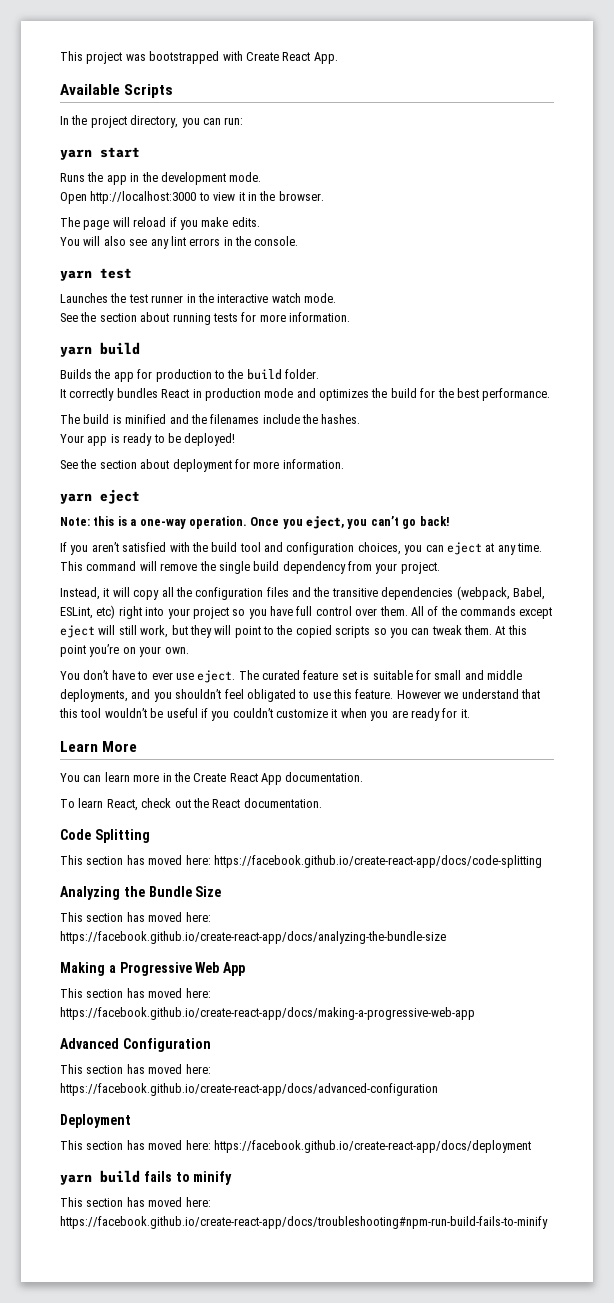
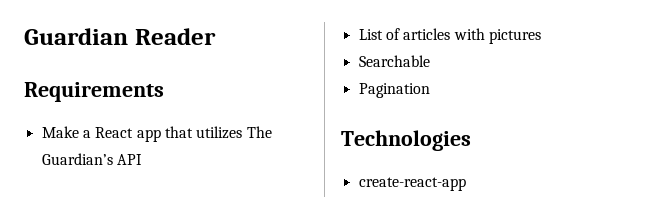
- This project was bootstrapped with Create React App.
- Available Scripts
- In the project directory, you can run:
- yarn start
- Runs the app in the development mode.
- Open http://localhost:3000 to view it in the browser.
- The page will reload if you make edits.
- You will also see any lint errors in the console.
- yarn test
- Launches the test runner in the interactive watch mode.
- See the section about running tests for more information.
- yarn build
- Builds the app for production to the build folder.
- It correctly bundles React in production mode and optimizes the build for the best performance.
- The build is minified and the filenames include the hashes.
- Your app is ready to be deployed!
- See the section about deployment for more information.
- yarn eject
- Note: this is a one-way operation. Once you eject, you can’t go back!
- If you aren’t satisfied with the build tool and configuration choices, you can eject at any time. This command will remove the single build dependency from your project.
- Instead, it will copy all the configuration files and the transitive dependencies (webpack, Babel, ESLint, etc) right into your project so you have full control over them. All of the commands except eject will still work, but they will point to the copied scripts so you can tweak them. At this point you’re on your own.
- You don’t have to ever use eject. The curated feature set is suitable for small and middle deployments, and you shouldn’t feel obligated to use this feature. However we understand that this tool wouldn’t be useful if you couldn’t customize it when you are ready for it.
- Learn More
- You can learn more in the Create React App documentation.
- To learn React, check out the React documentation.
- Code Splitting
- This section has moved here: https://facebook.github.io/create-react-app/docs/code-splitting
- Analyzing the Bundle Size
- This section has moved here: https://facebook.github.io/create-react-app/docs/analyzing-the-bundle-size
- Making a Progressive Web App
- This section has moved here: https://facebook.github.io/create-react-app/docs/making-a-progressive-web-app
- Advanced Configuration
- This section has moved here: https://facebook.github.io/create-react-app/docs/advanced-configuration
- Deployment
- This section has moved here: https://facebook.github.io/create-react-app/docs/deployment
- yarn build fails to minify
- This section has moved here: https://facebook.github.io/create-react-app/docs/troubleshooting#npm-run-build-fails-to-minify
+ Guardian Reader
+ Requirements
+ Make a React app that utilizes The Guardian’s API
+ List of articles with pictures
+ Searchable
+ Pagination
+ Technologies
+ create-react-app

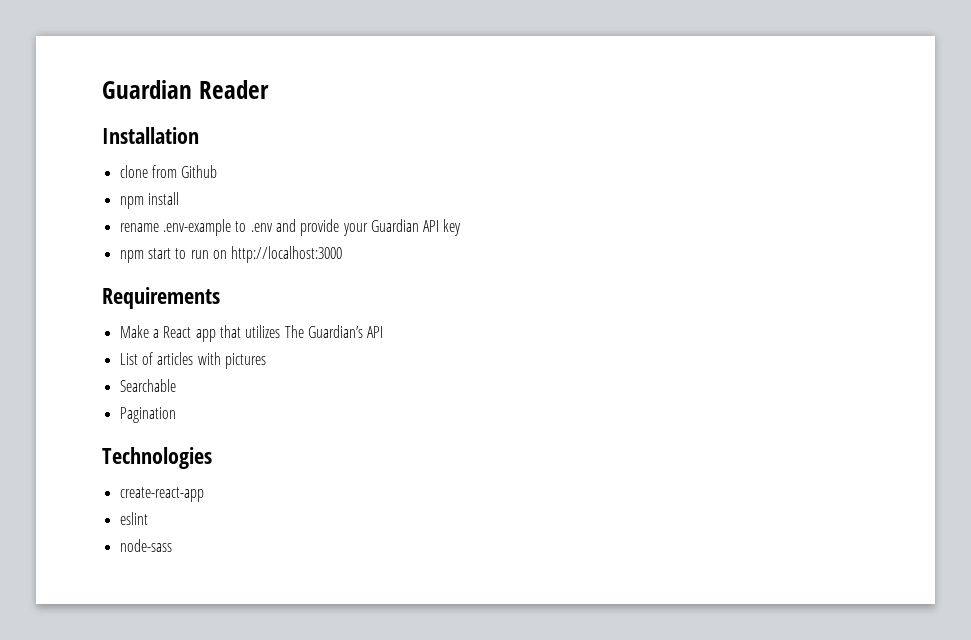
+ Installation
+ clone from Github
+ npm install
+ rename .env-example to .env and provide your Guardian API key
+ npm start to run on http://localhost:3000
+ eslint
+ node-sass

